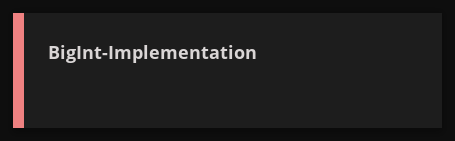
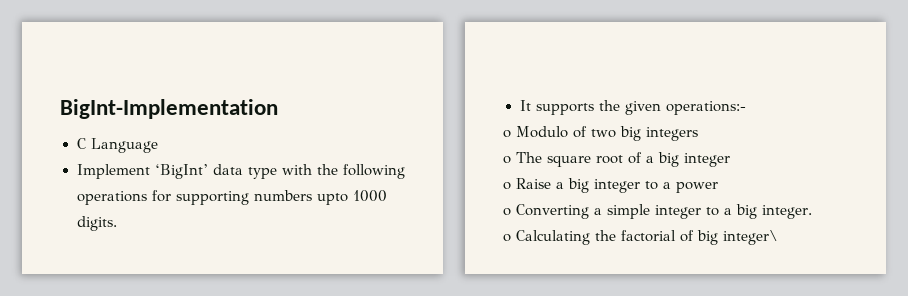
+ C Language
+ Implement ‘BigInt’ data type with the following operations for supporting numbers upto 1000 digits.
+ It supports the given operations:-
+ o Modulo of two big integers
+ o The square root of a big integer
+ o Raise a big integer to a power
+ o Converting a simple integer to a big integer.
+ o Calculating the factorial of big integer\

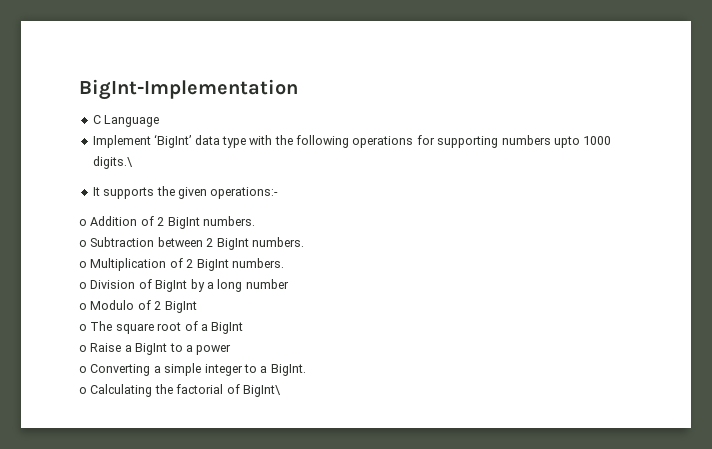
- Implement ‘BigInt’ data type with the following operations for supporting numbers upto 1000 digits.
+ Implement ‘BigInt’ data type with the following operations for supporting numbers upto 1000 digits.\
+ o Addition of 2 BigInt numbers.
+ o Subtraction between 2 BigInt numbers.
+ o Multiplication of 2 BigInt numbers.
+ o Division of BigInt by a long number
- o Modulo of two big integers
+ o Modulo of 2 BigInt
- o The square root of a big integer
+ o The square root of a BigInt
- o Raise a big integer to a power
+ o Raise a BigInt to a power
- o Converting a simple integer to a big integer.
+ o Converting a simple integer to a BigInt.
- o Calculating the factorial of big integer\
+ o Calculating the factorial of BigInt\

